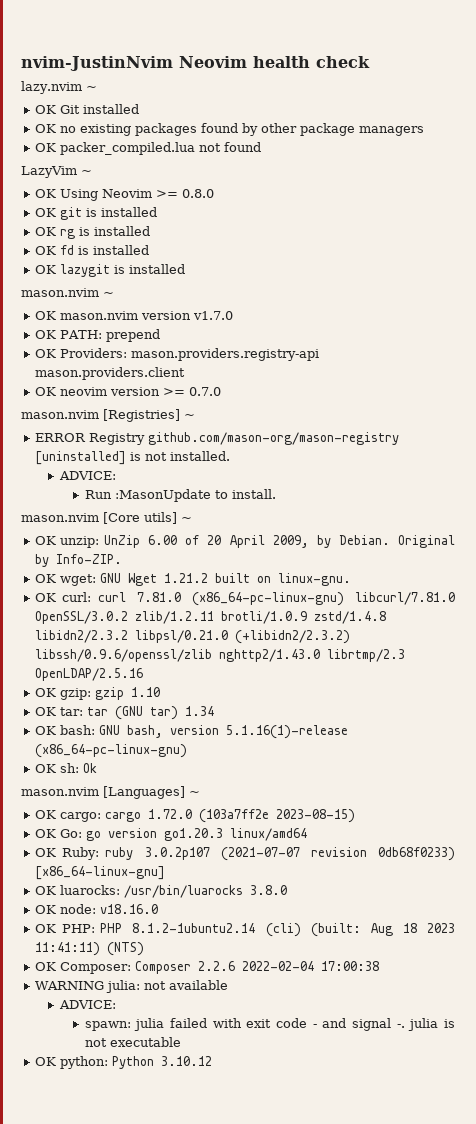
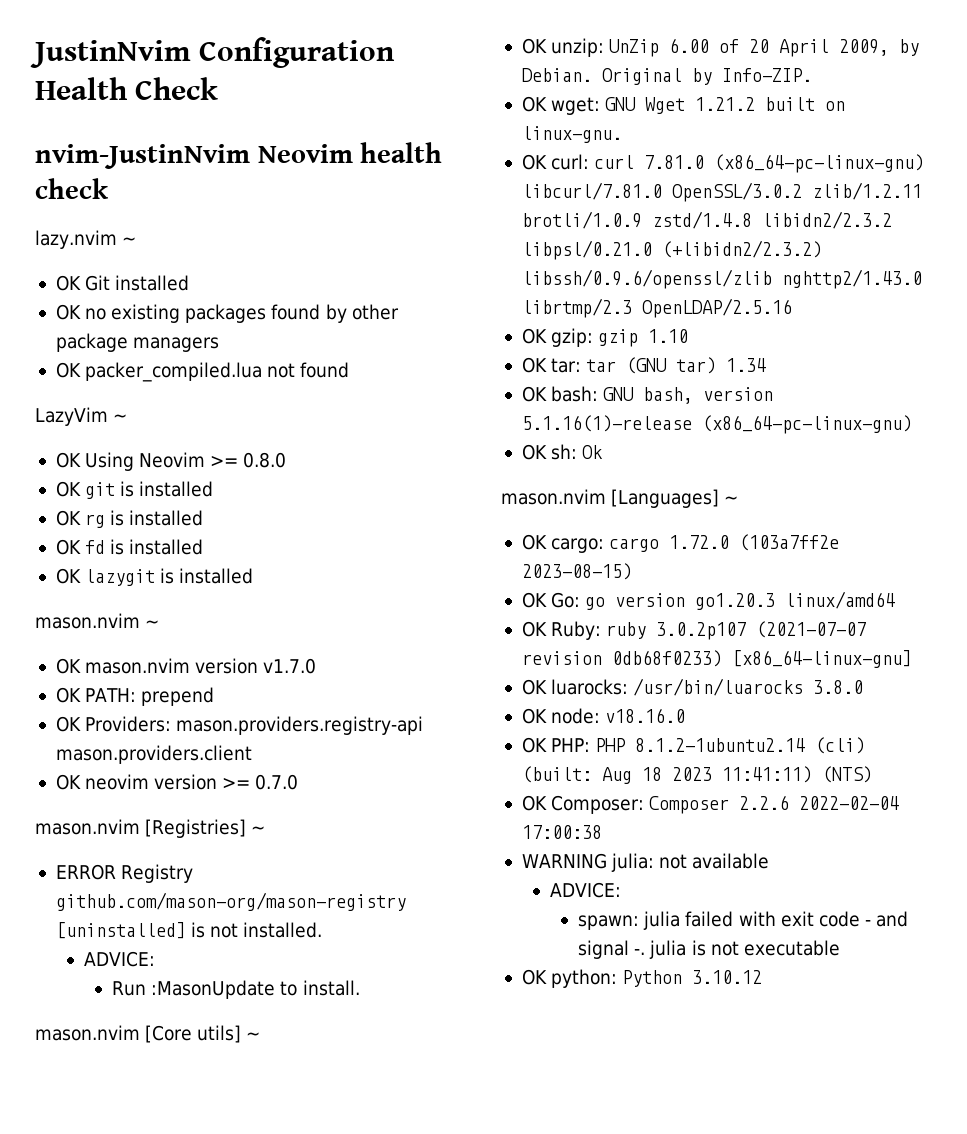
+ JustinNvim Configuration Health Check

